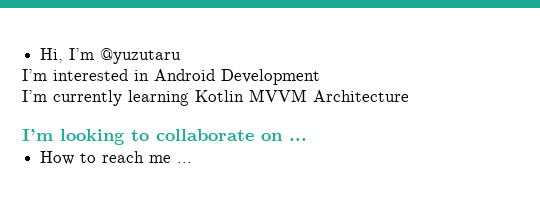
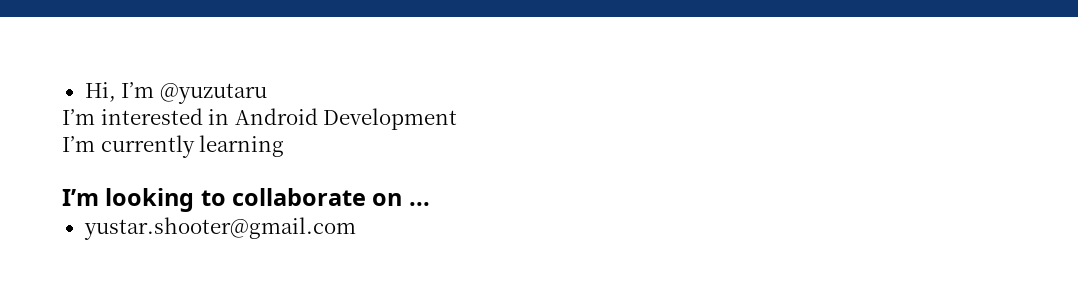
- I’m currently learning Kotlin MVVM Architecture
+ I’m currently learning
- How to reach me ...
+ yustar.shooter@gmail.com

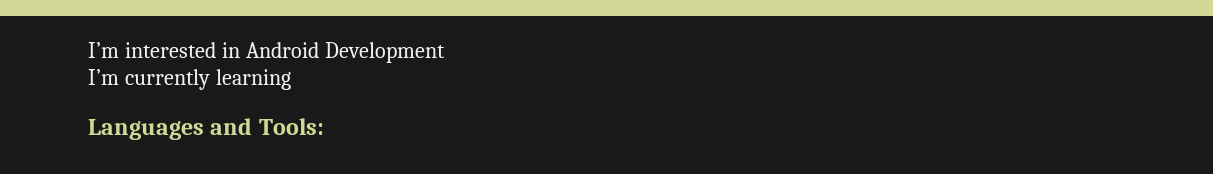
- Hi, I’m @yuzutaru
- I’m looking to collaborate on ...
- yustar.shooter@gmail.com
+ Languages and Tools:

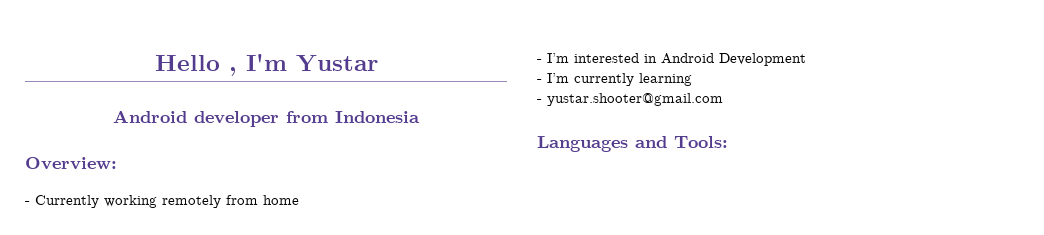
- I’m interested in Android Development
+ Hello , I'm Yustar
+ Android developer from Indonesia
+ Overview:
+ - Currently working remotely from home
+ - I’m interested in Android Development
- I’m currently learning
+ - I’m currently learning
+ - yustar.shooter@gmail.com

